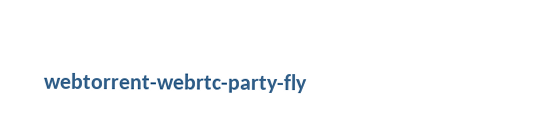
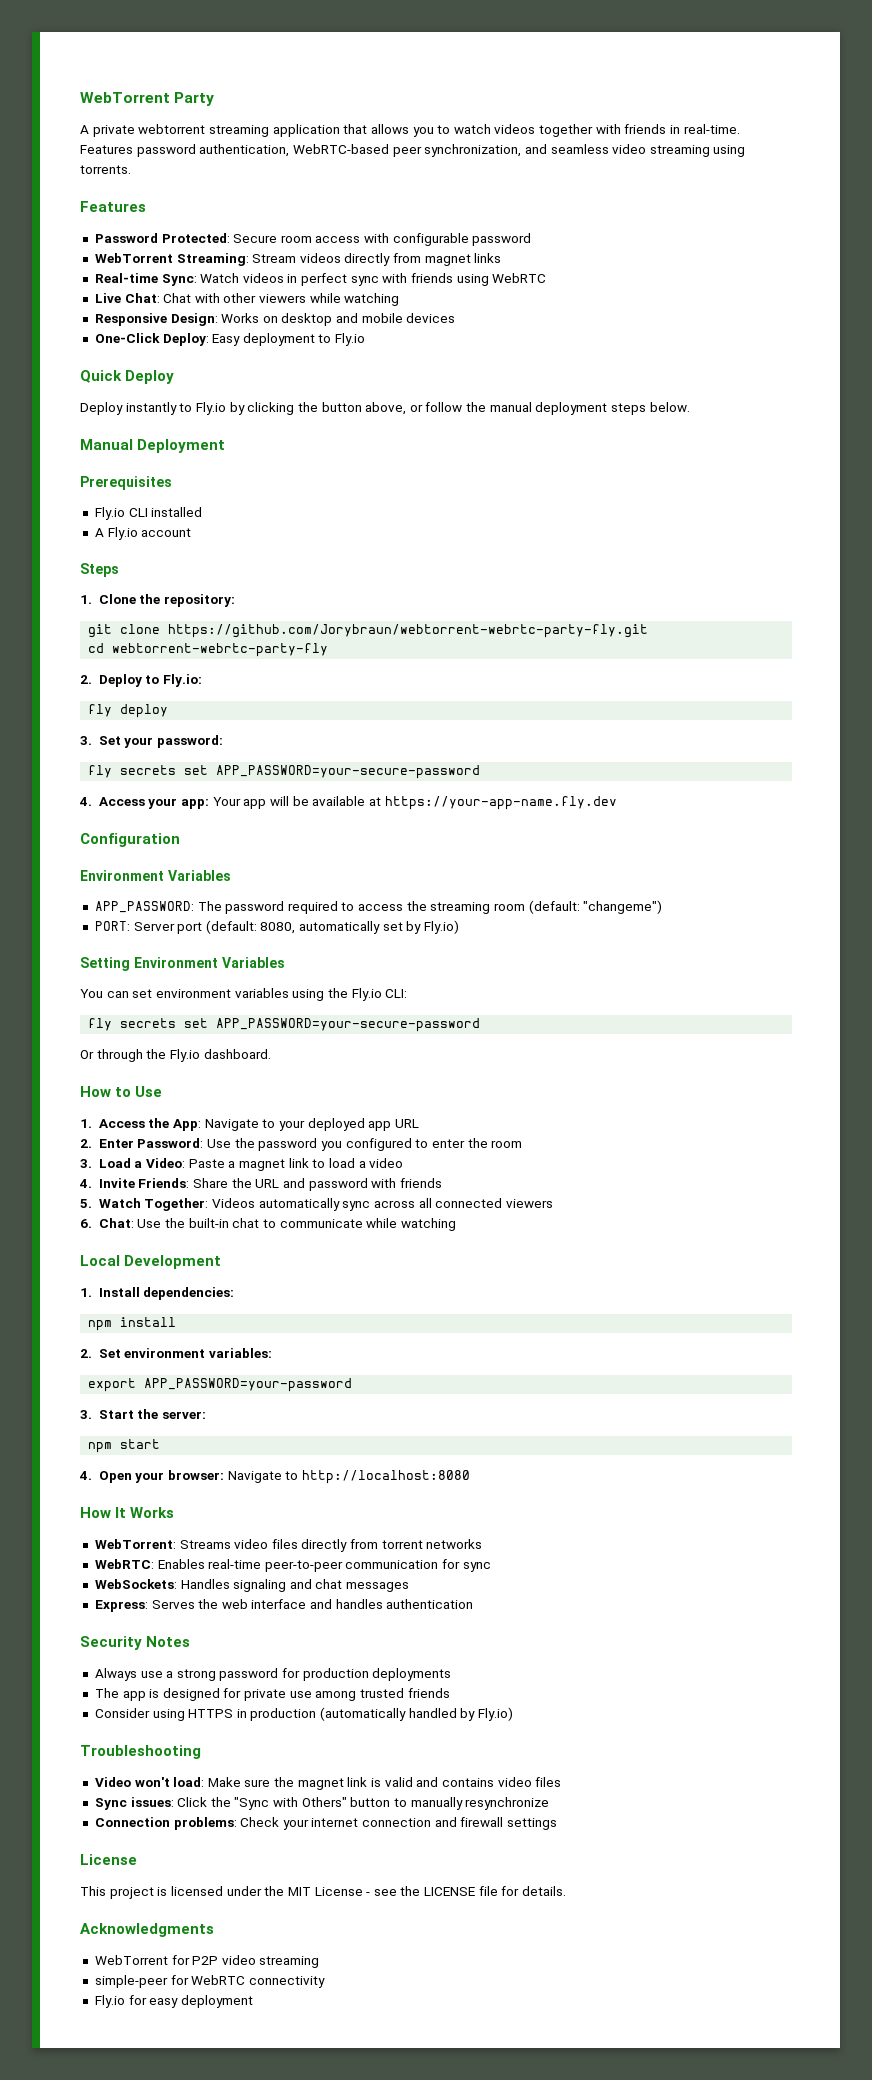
- webtorrent-webrtc-party-fly
+ WebTorrent Party
+ A private webtorrent streaming application that allows you to watch videos together with friends in real-time. Features password authentication, WebRTC-based peer synchronization, and seamless video streaming using torrents.
+ Features
+ Password Protected: Secure room access with configurable password
+ WebTorrent Streaming: Stream videos directly from magnet links
+ Real-time Sync: Watch videos in perfect sync with friends using WebRTC
+ Live Chat: Chat with other viewers while watching
+ Responsive Design: Works on desktop and mobile devices
+ One-Click Deploy: Easy deployment to Fly.io
+ Quick Deploy
+ Deploy instantly to Fly.io by clicking the button above, or follow the manual deployment steps below.
+ Manual Deployment
+ Prerequisites
+ Fly.io CLI installed
+ A Fly.io account
+ Steps
+ 1. Clone the repository:
+ git clone https://github.com/Jorybraun/webtorrent-webrtc-party-fly.git
+ cd webtorrent-webrtc-party-fly
+ 2. Deploy to Fly.io:
+ fly deploy
+ 3. Set your password:
+ fly secrets set APP_PASSWORD=your-secure-password
+ 4. Access your app: Your app will be available at https://your-app-name.fly.dev
+ Configuration
+ Environment Variables
+ APP_PASSWORD: The password required to access the streaming room (default: "changeme")
+ PORT: Server port (default: 8080, automatically set by Fly.io)
+ Setting Environment Variables
+ You can set environment variables using the Fly.io CLI:
+ fly secrets set APP_PASSWORD=your-secure-password
+ Or through the Fly.io dashboard.
+ How to Use
+ 1. Access the App: Navigate to your deployed app URL
+ 2. Enter Password: Use the password you configured to enter the room
+ 3. Load a Video: Paste a magnet link to load a video
+ 4. Invite Friends: Share the URL and password with friends
+ 5. Watch Together: Videos automatically sync across all connected viewers
+ 6. Chat: Use the built-in chat to communicate while watching
+ Local Development
+ 1. Install dependencies:
+ npm install
+ 2. Set environment variables:
+ export APP_PASSWORD=your-password
+ 3. Start the server:
+ npm start
+ 4. Open your browser: Navigate to http://localhost:8080
+ How It Works
+ WebTorrent: Streams video files directly from torrent networks
+ WebRTC: Enables real-time peer-to-peer communication for sync
+ WebSockets: Handles signaling and chat messages
+ Express: Serves the web interface and handles authentication
+ Security Notes
+ Always use a strong password for production deployments
+ The app is designed for private use among trusted friends
+ Consider using HTTPS in production (automatically handled by Fly.io)
+ Troubleshooting
+ Video won't load: Make sure the magnet link is valid and contains video files
+ Sync issues: Click the "Sync with Others" button to manually resynchronize
+ Connection problems: Check your internet connection and firewall settings
+ License
+ This project is licensed under the MIT License - see the LICENSE file for details.
+ Acknowledgments
+ WebTorrent for P2P video streaming
+ simple-peer for WebRTC connectivity
+ Fly.io for easy deployment

